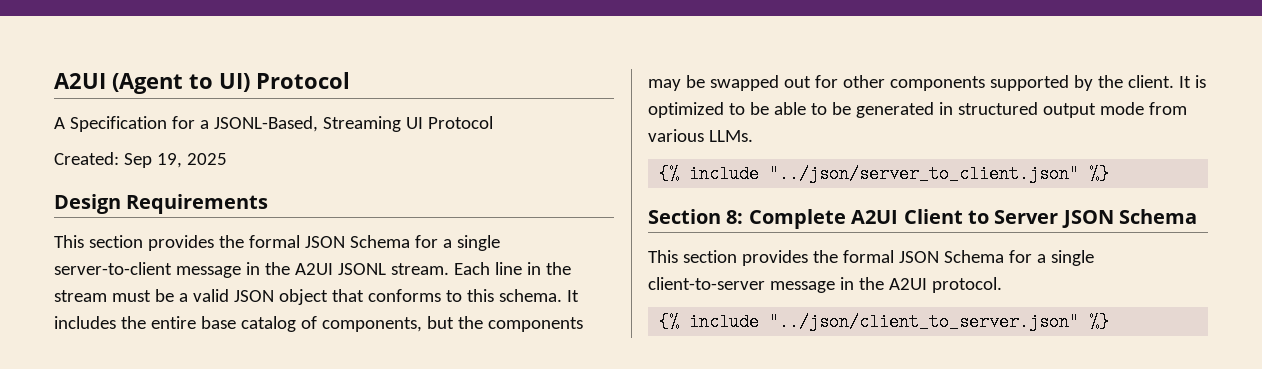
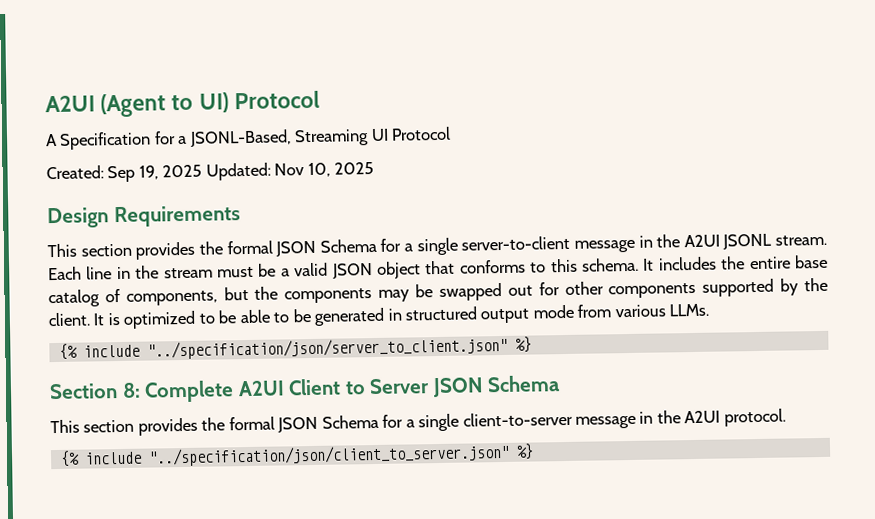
- Created: Sep 19, 2025
+ Created: Sep 19, 2025 Updated: Nov 10, 2025
- {% include "../json/server_to_client.json" %}
+ {% include "../specification/json/server_to_client.json" %}
- {% include "../json/client_to_server.json" %}
+ {% include "../specification/json/client_to_server.json" %}

